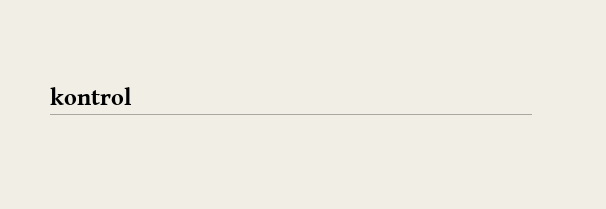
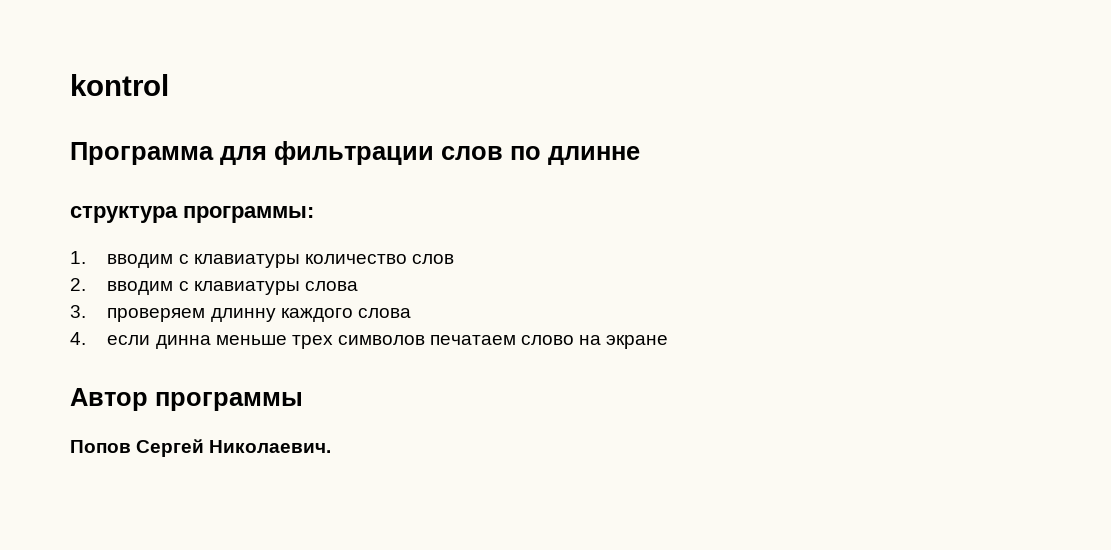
+ Программа для фильтрации слов по длинне
+ структура программы:
+ 1. вводим с клавиатуры количество слов
+ 2. вводим с клавиатуры слова
+ 3. проверяем длинну каждого слова
+ 4. если динна меньше трех символов печатаем слово на экране
+ Автор программы
+ Попов Сергей Николаевич.

